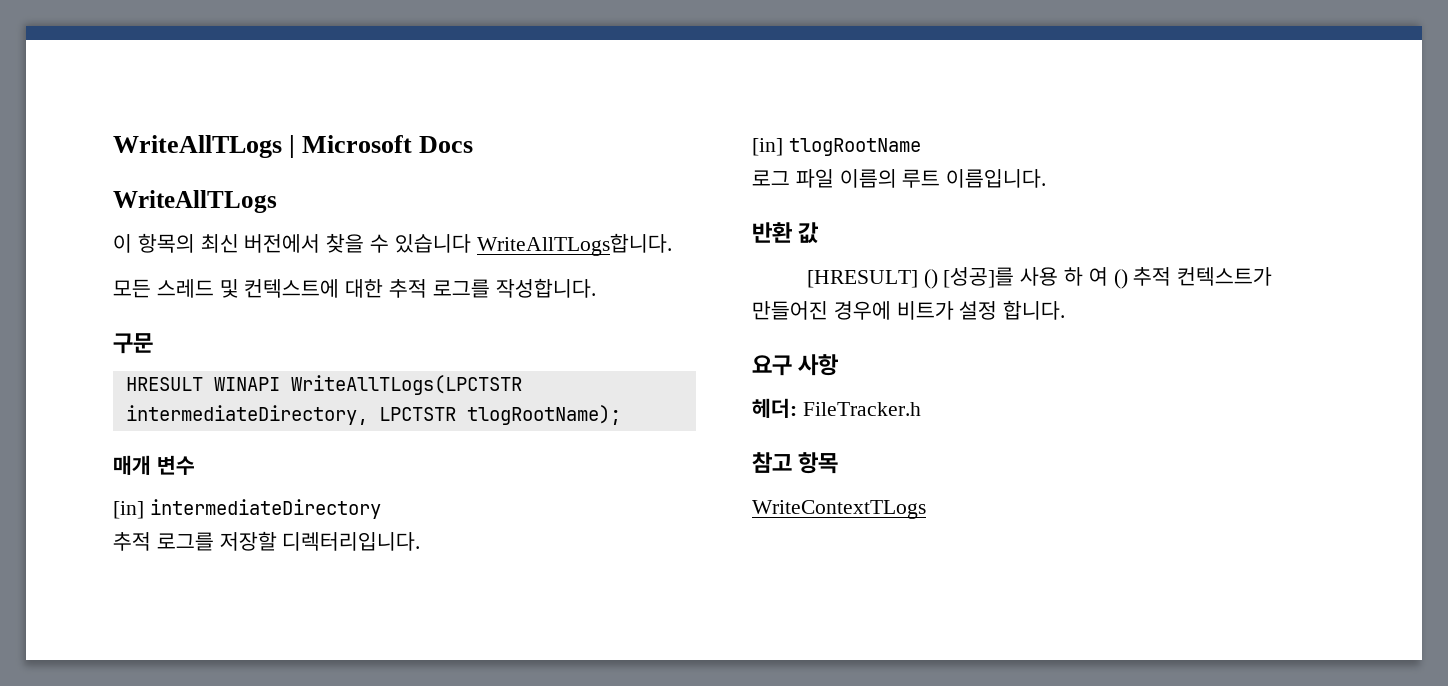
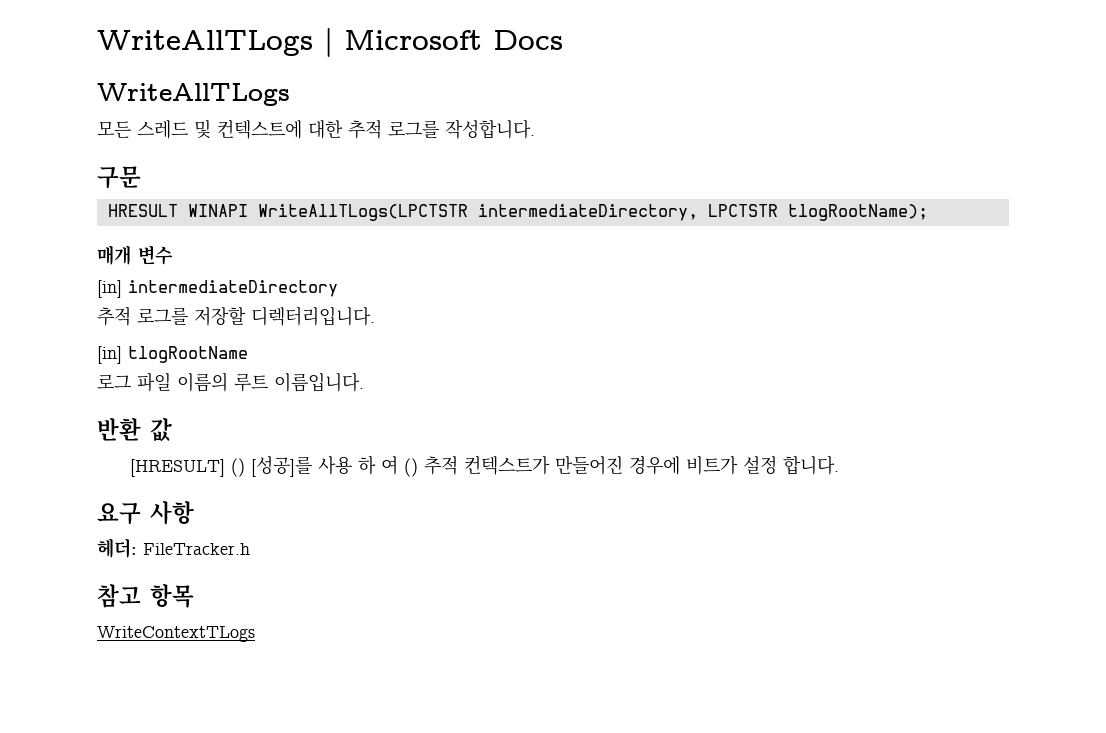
- 이 항목의 최신 버전에서 찾을 수 있습니다 WriteAllTLogs합니다.

